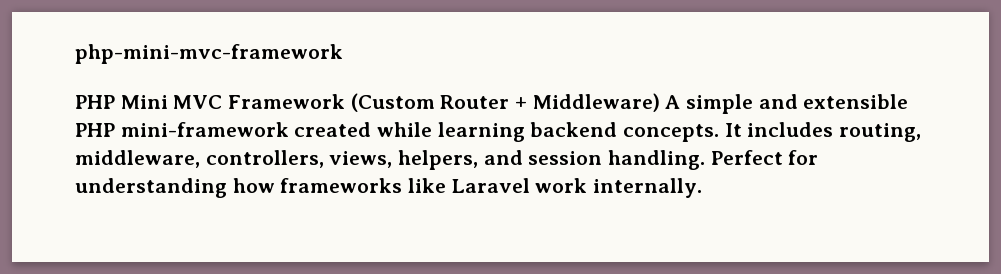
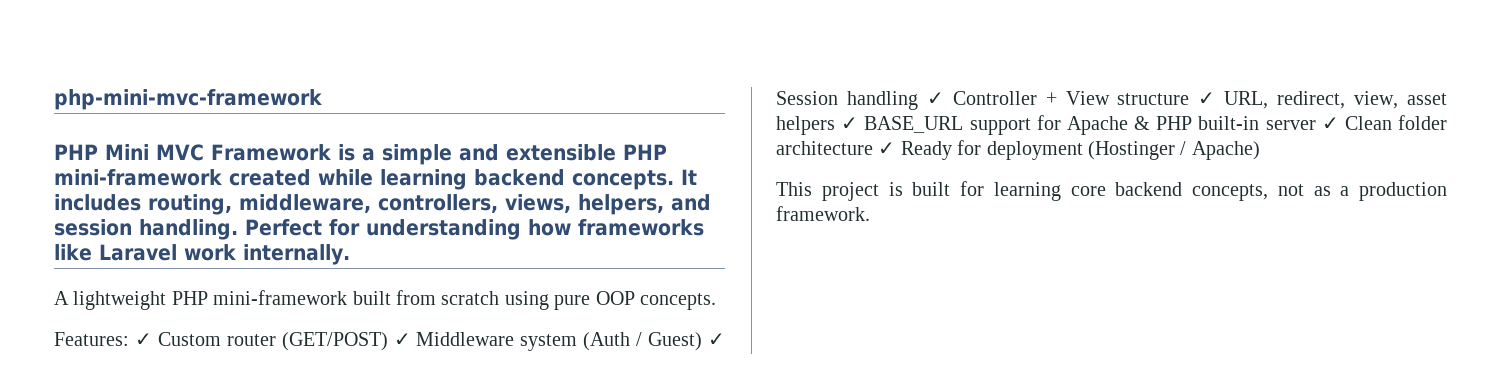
- PHP Mini MVC Framework (Custom Router + Middleware) A simple and extensible PHP mini-framework created while learning backend concepts.
+ PHP Mini MVC Framework is a simple and extensible PHP mini-framework created while learning backend concepts.
+ A lightweight PHP mini-framework built from scratch using pure OOP concepts.
+ Features: ✓ Custom router (GET/POST) ✓ Middleware system (Auth / Guest) ✓ Session handling ✓ Controller + View structure ✓ URL, redirect, view, asset helpers ✓ BASE_URL support for Apache & PHP built-in server ✓ Clean folder architecture ✓ Ready for deployment (Hostinger / Apache)
+ This project is built for learning core backend concepts, not as a production framework.

